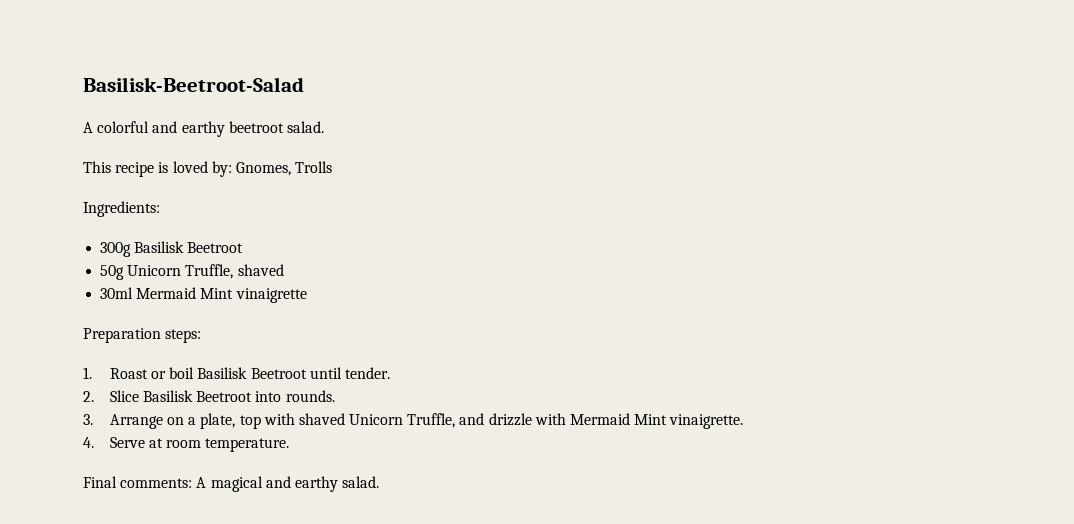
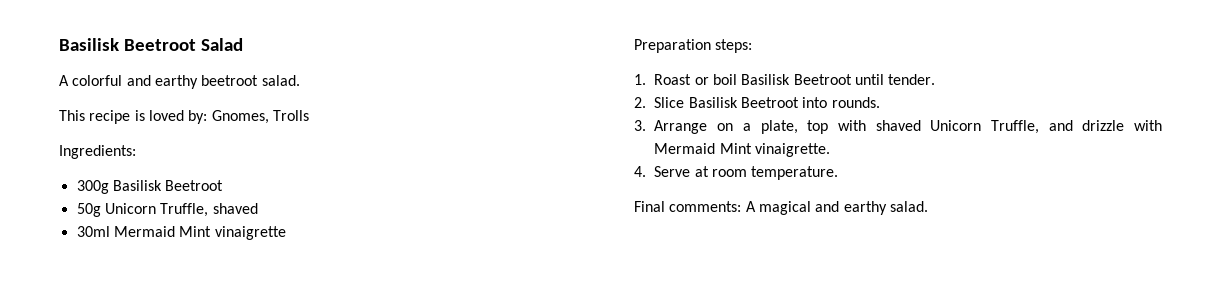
- Basilisk-Beetroot-Salad
+ Basilisk Beetroot Salad

